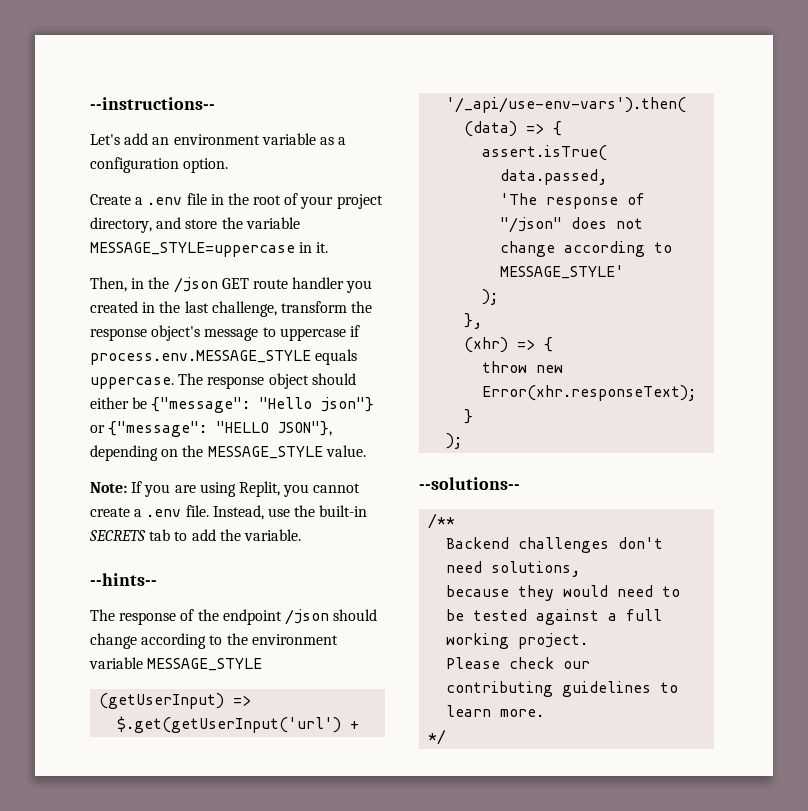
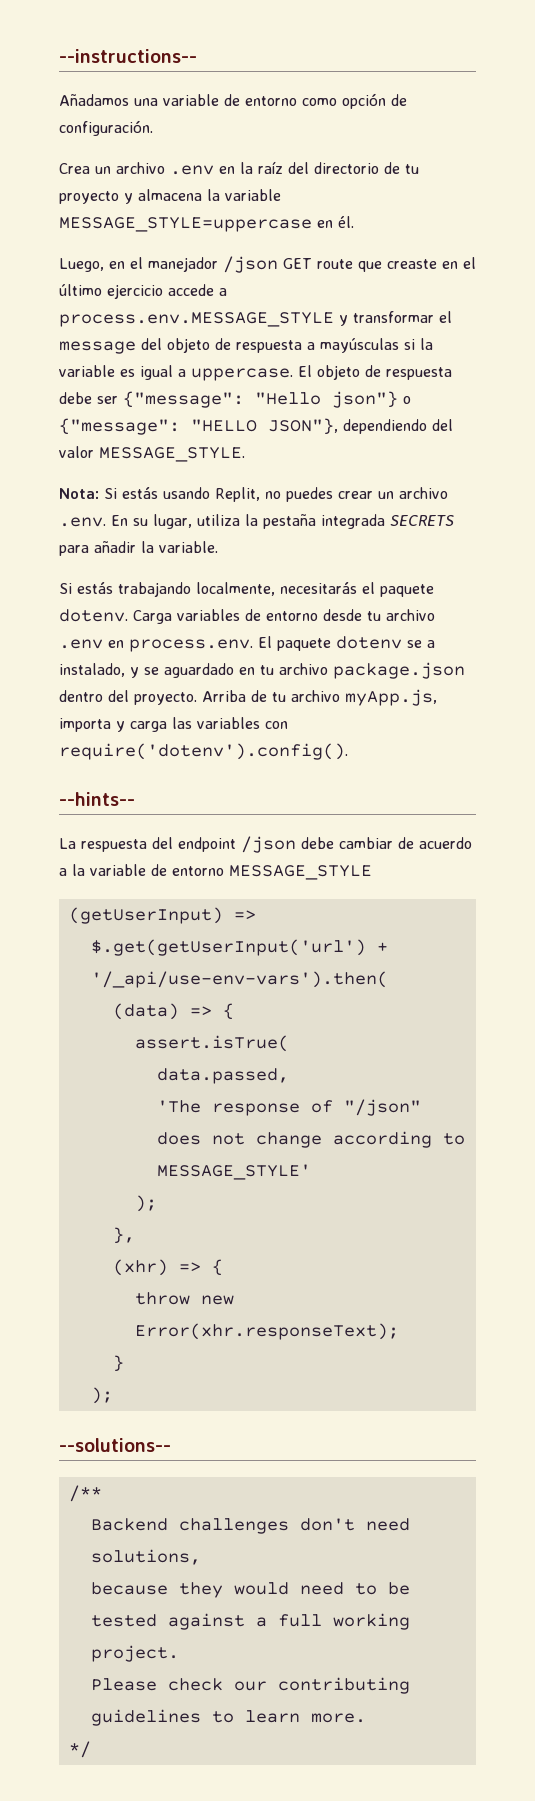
- Let's add an environment variable as a configuration option.
- Create a .env file in the root of your project directory, and store the variable MESSAGE_STYLE=uppercase in it.
- Then, in the /json GET route handler you created in the last challenge, transform the response object's message to uppercase if process.env.MESSAGE_STYLE equals uppercase. The response object should either be {"message": "Hello json"} or {"message": "HELLO JSON"}, depending on the MESSAGE_STYLE value.
- Note: If you are using Replit, you cannot create a .env file. Instead, use the built-in SECRETS tab to add the variable.
+ Añadamos una variable de entorno como opción de configuración.
+ Crea un archivo .env en la raíz del directorio de tu proyecto y almacena la variable MESSAGE_STYLE=uppercase en él.
+ Luego, en el manejador /json GET route que creaste en el último ejercicio accede a process.env.MESSAGE_STYLE y transformar el message del objeto de respuesta a mayúsculas si la variable es igual a uppercase. El objeto de respuesta debe ser {"message": "Hello json"} o {"message": "HELLO JSON"}, dependiendo del valor MESSAGE_STYLE.
+ Nota: Si estás usando Replit, no puedes crear un archivo .env. En su lugar, utiliza la pestaña integrada SECRETS para añadir la variable.
+ Si estás trabajando localmente, necesitarás el paquete dotenv. Carga variables de entorno desde tu archivo .env en process.env. El paquete dotenv se a instalado, y se aguardado en tu archivo package.json dentro del proyecto. Arriba de tu archivo myApp.js, importa y carga las variables con require('dotenv').config().
  --hints--
- The response of the endpoint /json should change according to the environment variable MESSAGE_STYLE
+ La respuesta del endpoint /json debe cambiar de acuerdo a la variable de entorno MESSAGE_STYLE

